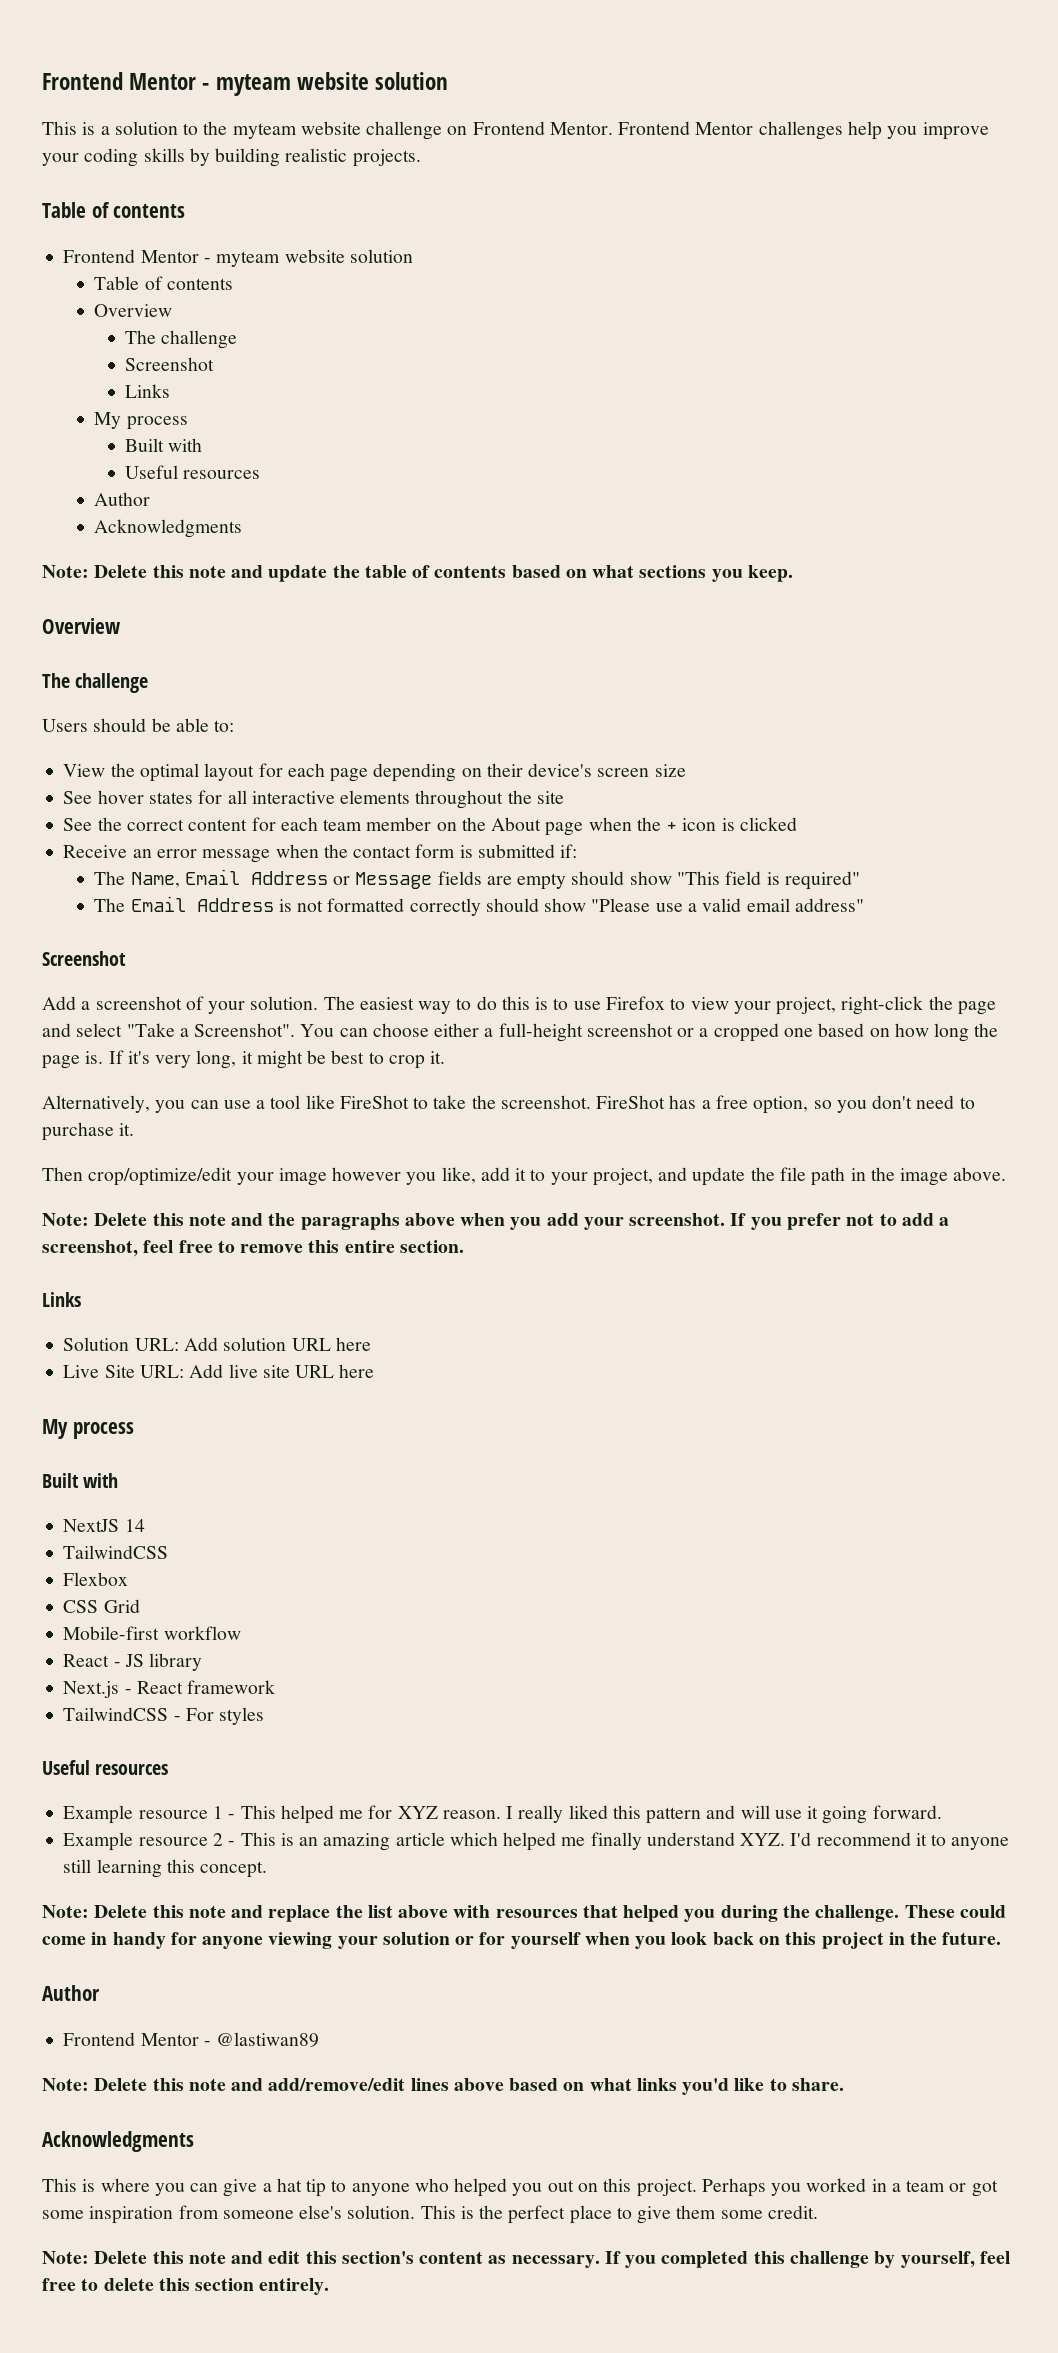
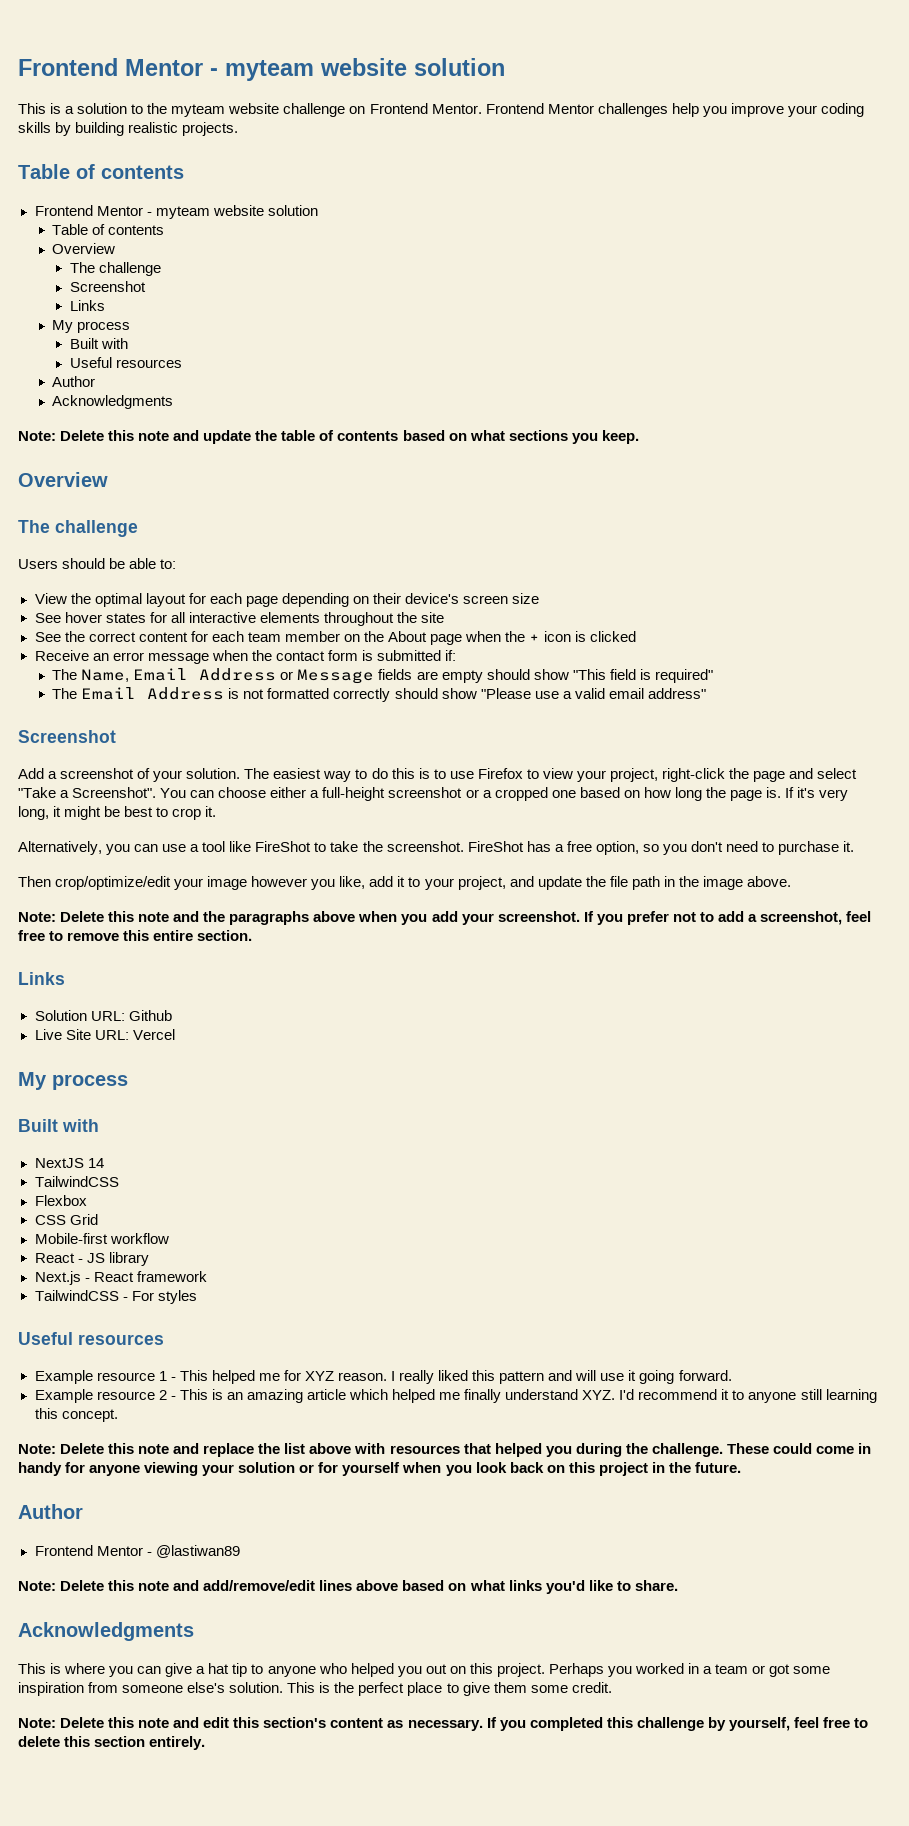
- Solution URL: Add solution URL here
+ Solution URL: Github
- Live Site URL: Add live site URL here
+ Live Site URL: Vercel

